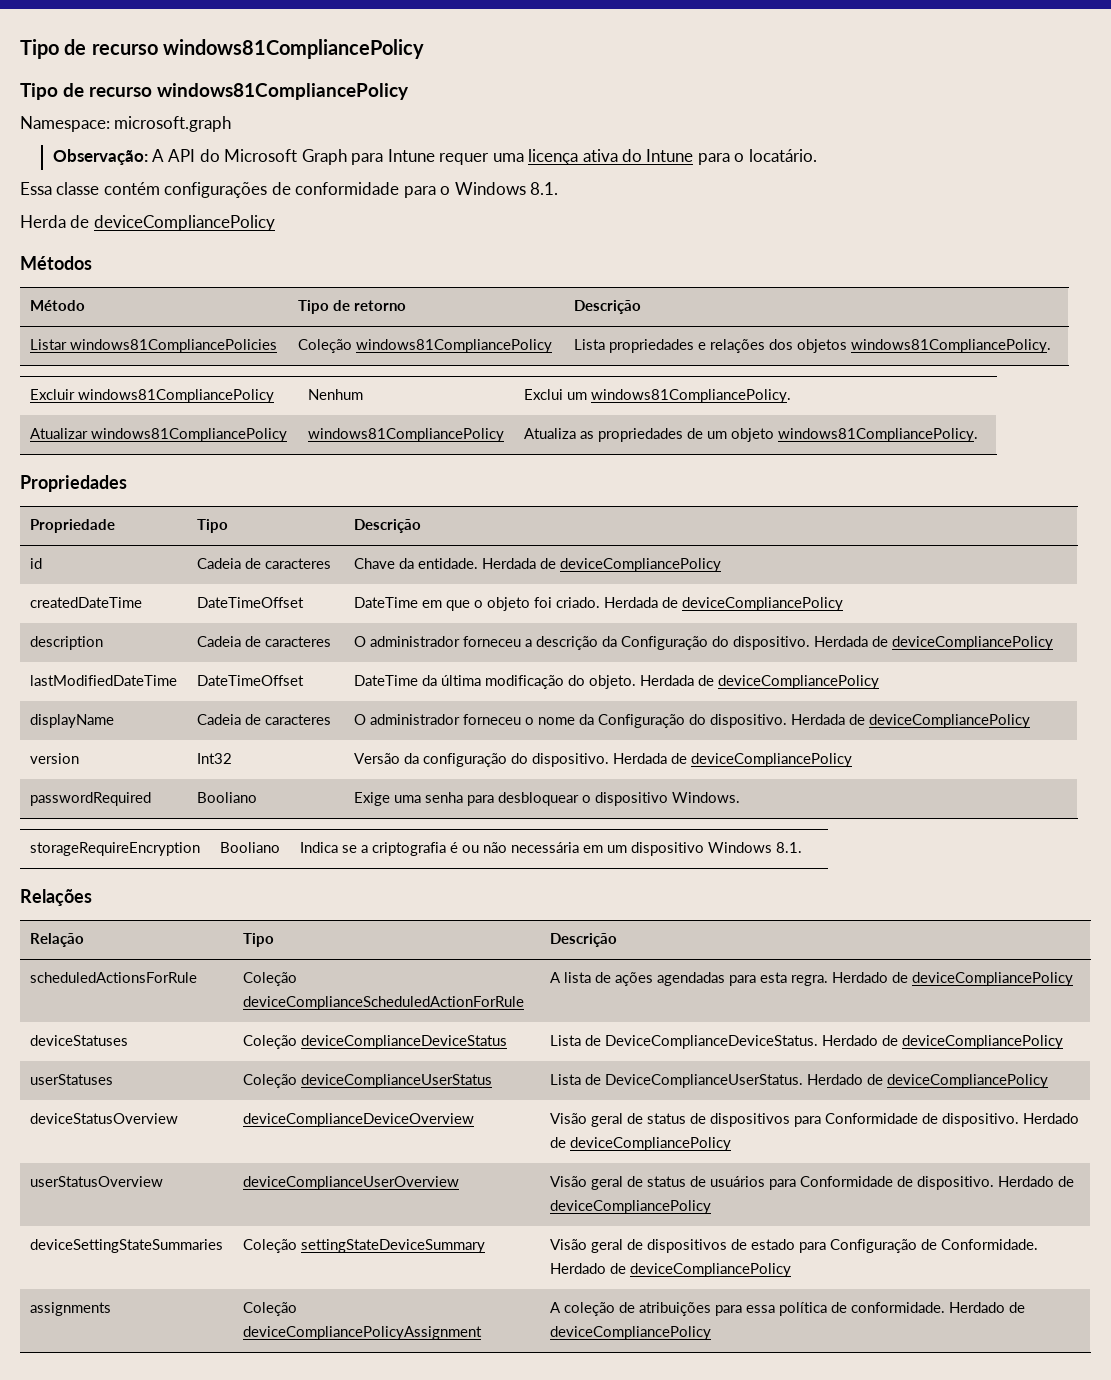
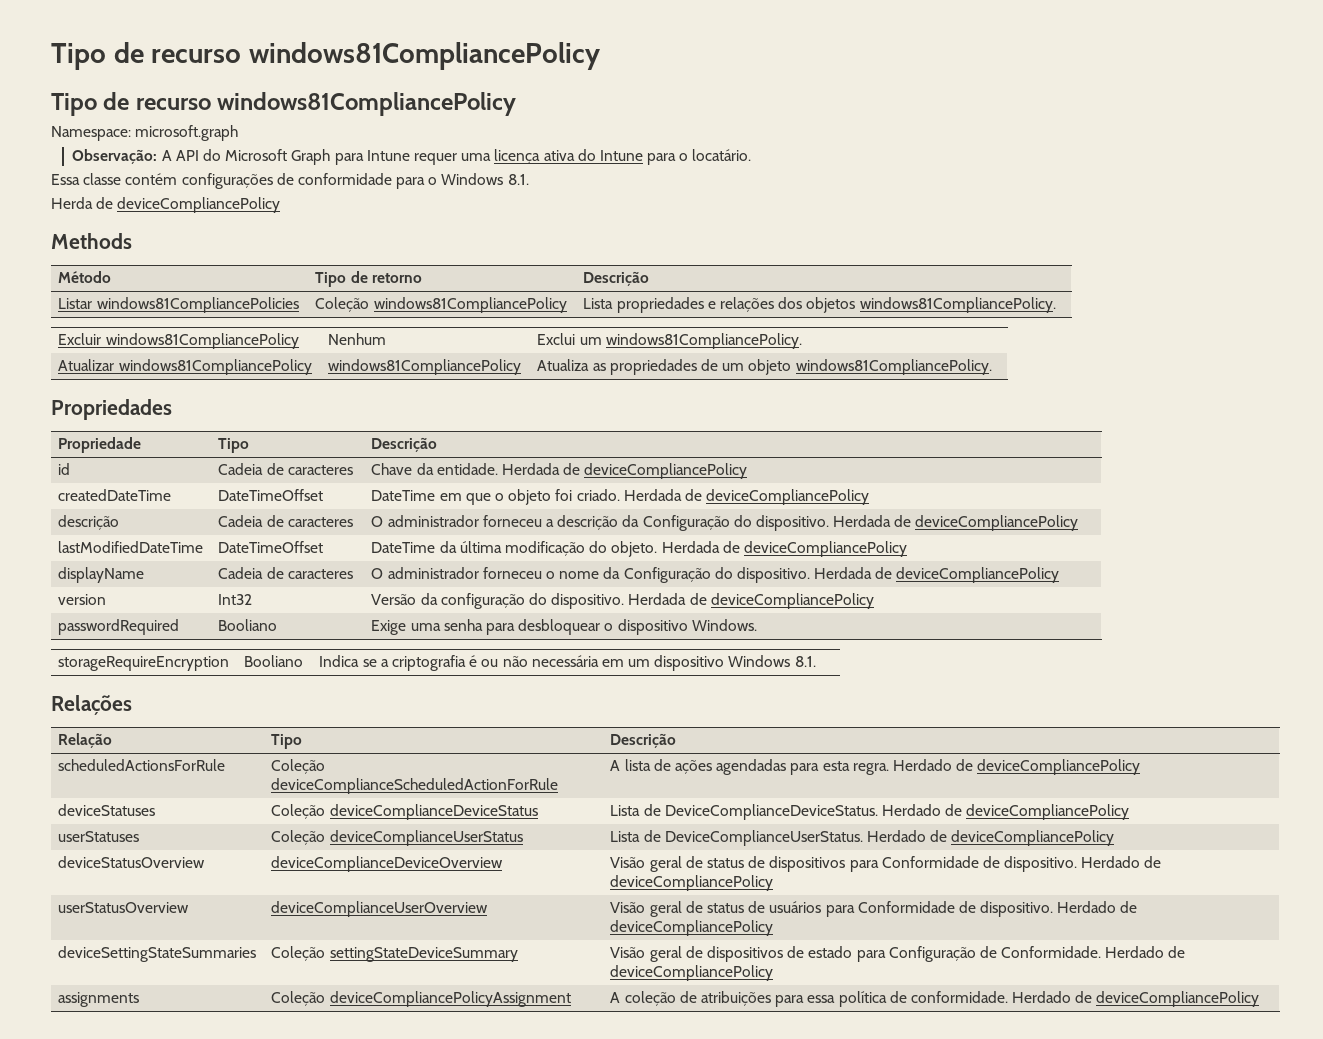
- Métodos
+ Methods
- description | Cadeia de caracteres | O administrador forneceu a descrição da Configuração do dispositivo. Herdada de deviceCompliancePolicy
+ descrição | Cadeia de caracteres | O administrador forneceu a descrição da Configuração do dispositivo. Herdada de deviceCompliancePolicy

